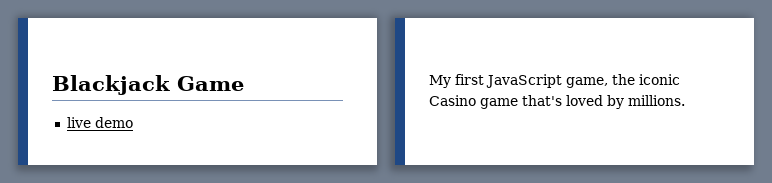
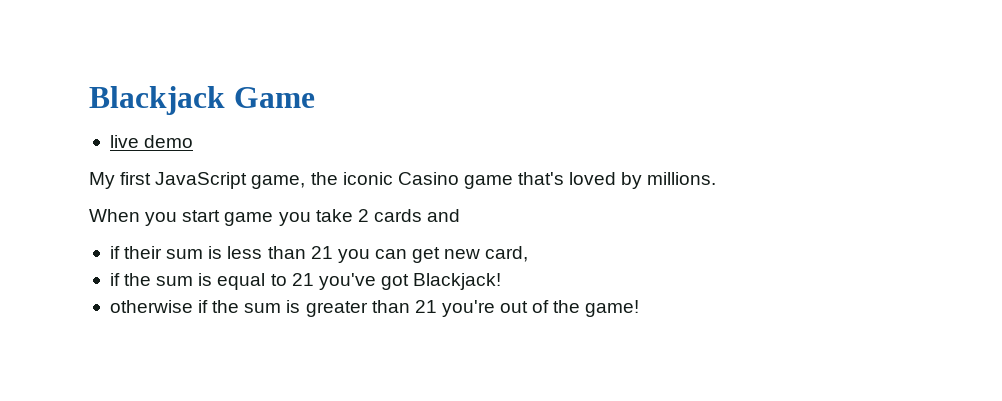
+ When you start game you take 2 cards and
+ if their sum is less than 21 you can get new card,
+ if the sum is equal to 21 you've got Blackjack!
+ otherwise if the sum is greater than 21 you're out of the game!

